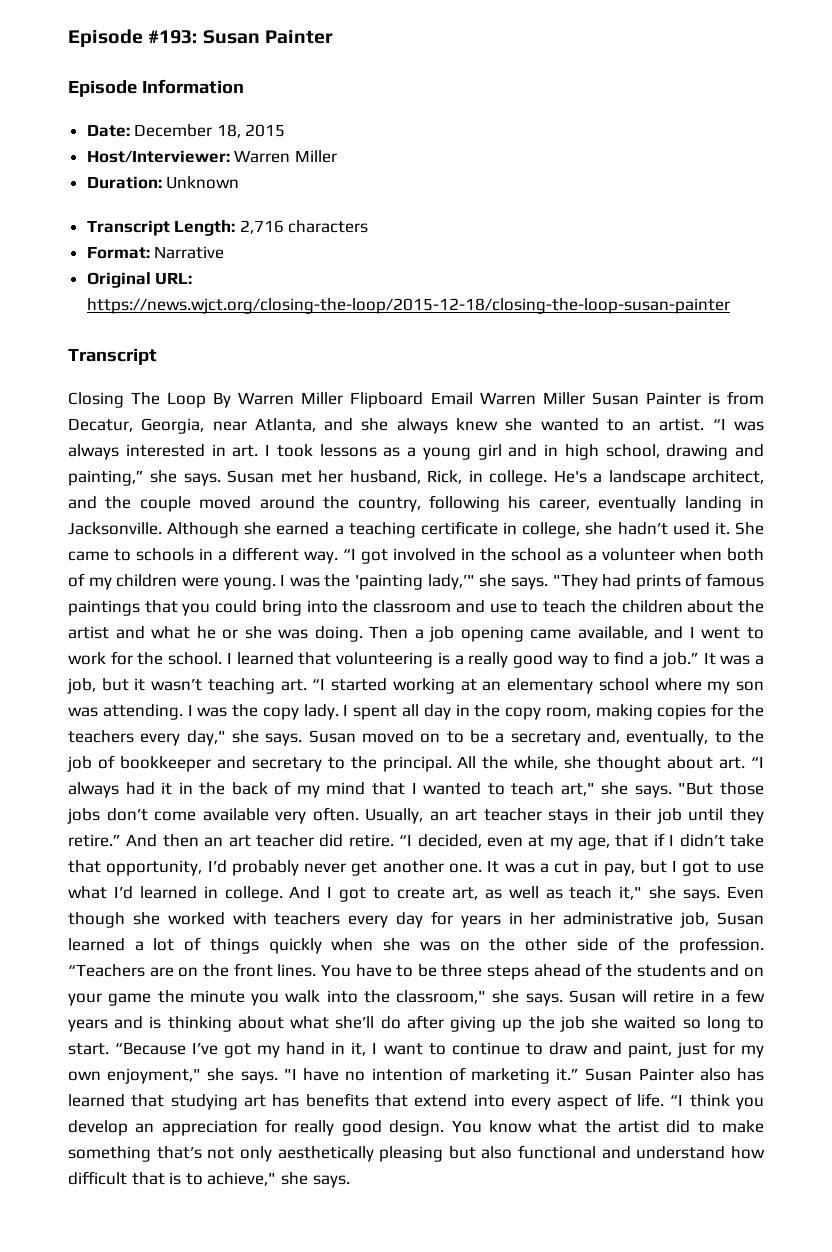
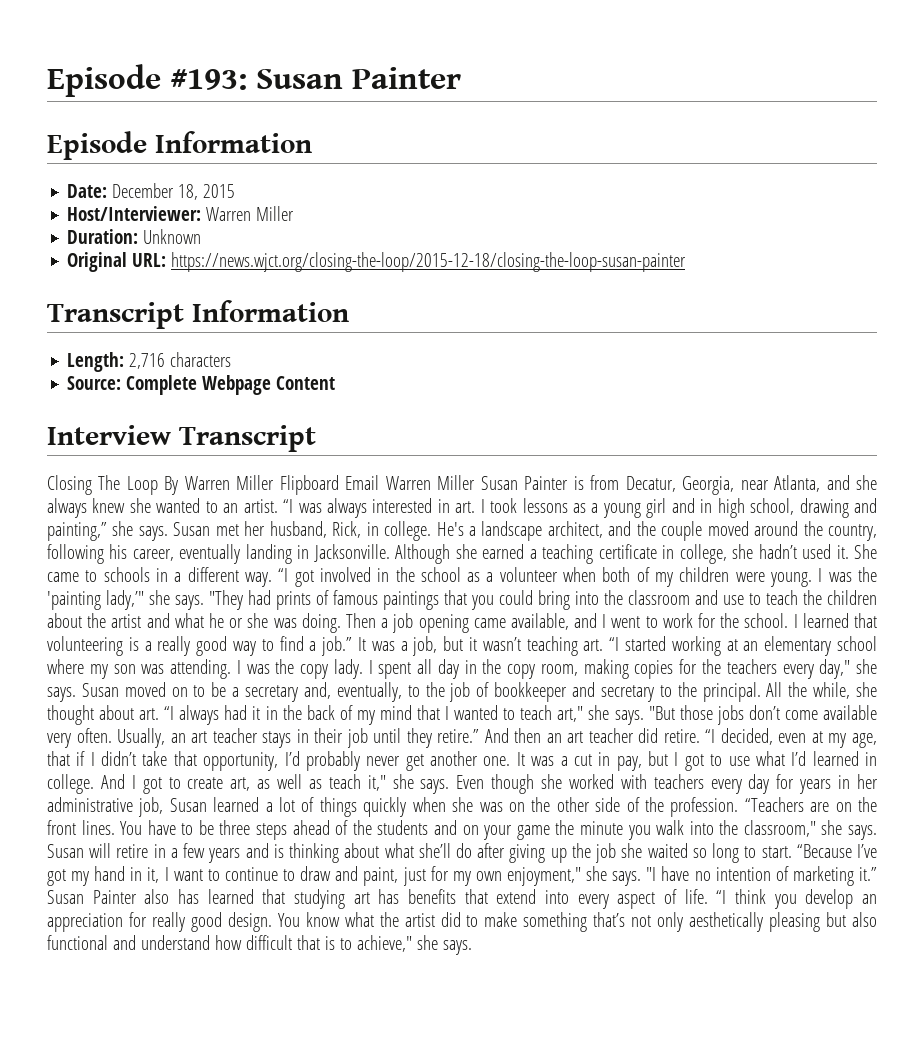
- Transcript Length: 2,716 characters
+ Original URL: https://news.wjct.org/closing-the-loop/2015-12-18/closing-the-loop-susan-painter
+ Transcript Information
+ Length: 2,716 characters
- Format: Narrative
- Original URL: https://news.wjct.org/closing-the-loop/2015-12-18/closing-the-loop-susan-painter
- Transcript
+ Source: Complete Webpage Content
+ Interview Transcript

